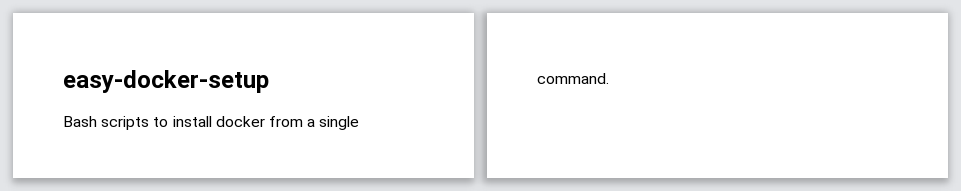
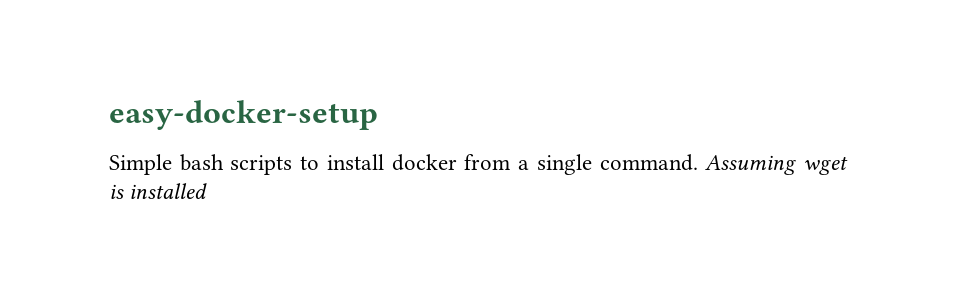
- Bash scripts to install docker from a single command.
+ Simple bash scripts to install docker from a single command.
+ Assuming wget is installed

